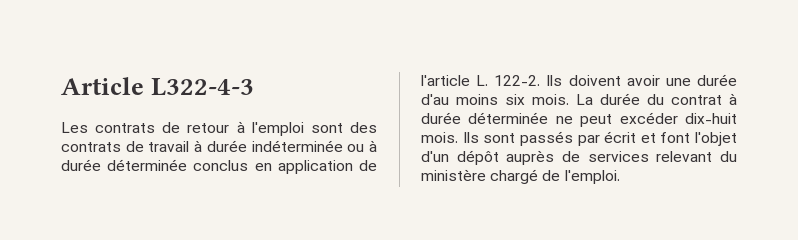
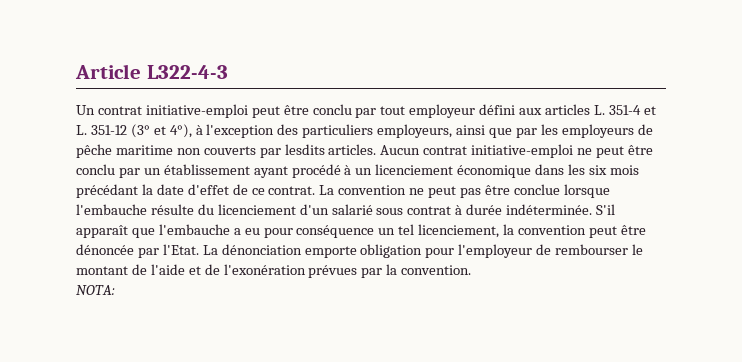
- Les contrats de retour à l'emploi sont des contrats de travail à durée indéterminée ou à durée déterminée conclus en application de l'article L. 122-2. Ils doivent avoir une durée d'au moins six mois. La durée du contrat à durée déterminée ne peut excéder dix-huit mois. Ils sont passés par écrit et font l'objet d'un dépôt auprès de services relevant du ministère chargé de l'emploi.
+ Un contrat initiative-emploi peut être conclu par tout employeur défini aux articles L. 351-4 et L. 351-12 (3° et 4°), à l'exception des particuliers employeurs, ainsi que par les employeurs de pêche maritime non couverts par lesdits articles. Aucun contrat initiative-emploi ne peut être conclu par un établissement ayant procédé à un licenciement économique dans les six mois précédant la date d'effet de ce contrat. La convention ne peut pas être conclue lorsque l'embauche résulte du licenciement d'un salarié sous contrat à durée indéterminée. S'il apparaît que l'embauche a eu pour conséquence un tel licenciement, la convention peut être dénoncée par l'Etat. La dénonciation emporte obligation pour l'employeur de rembourser le montant de l'aide et de l'exonération prévues par la convention.
+ NOTA:

